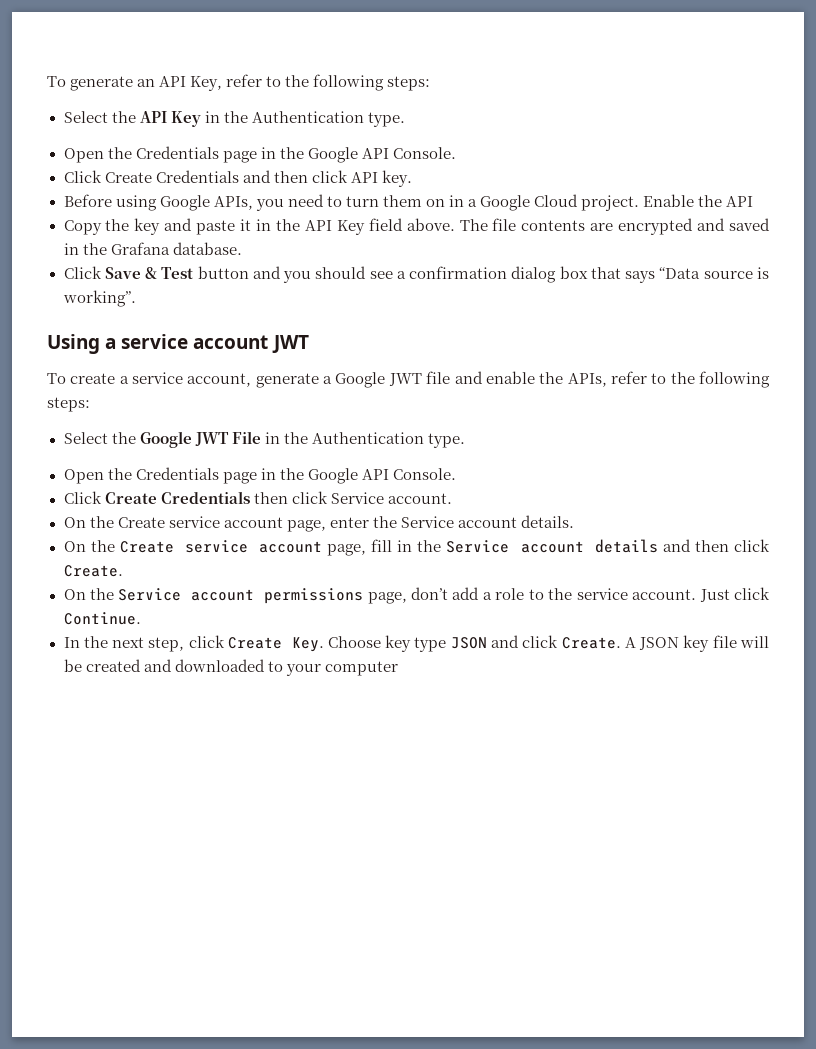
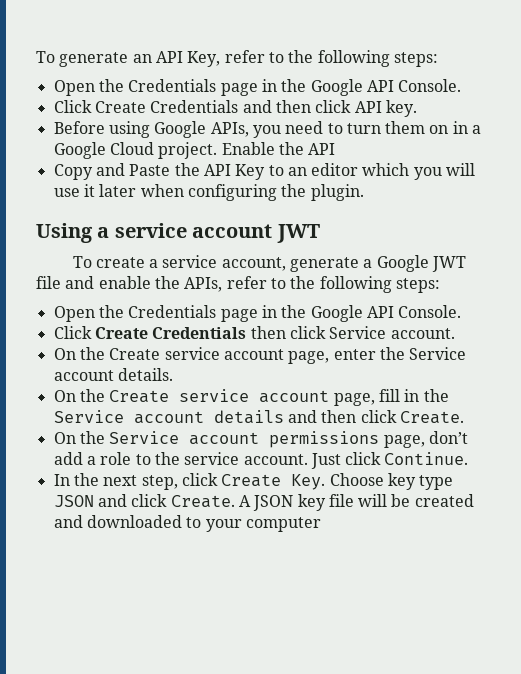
- Select the API Key in the Authentication type.
- Copy the key and paste it in the API Key field above. The file contents are encrypted and saved in the Grafana database.
- Click Save & Test button and you should see a confirmation dialog box that says “Data source is working”.
+ Copy and Paste the API Key to an editor which you will use it later when configuring the plugin.
- Select the Google JWT File in the Authentication type.

